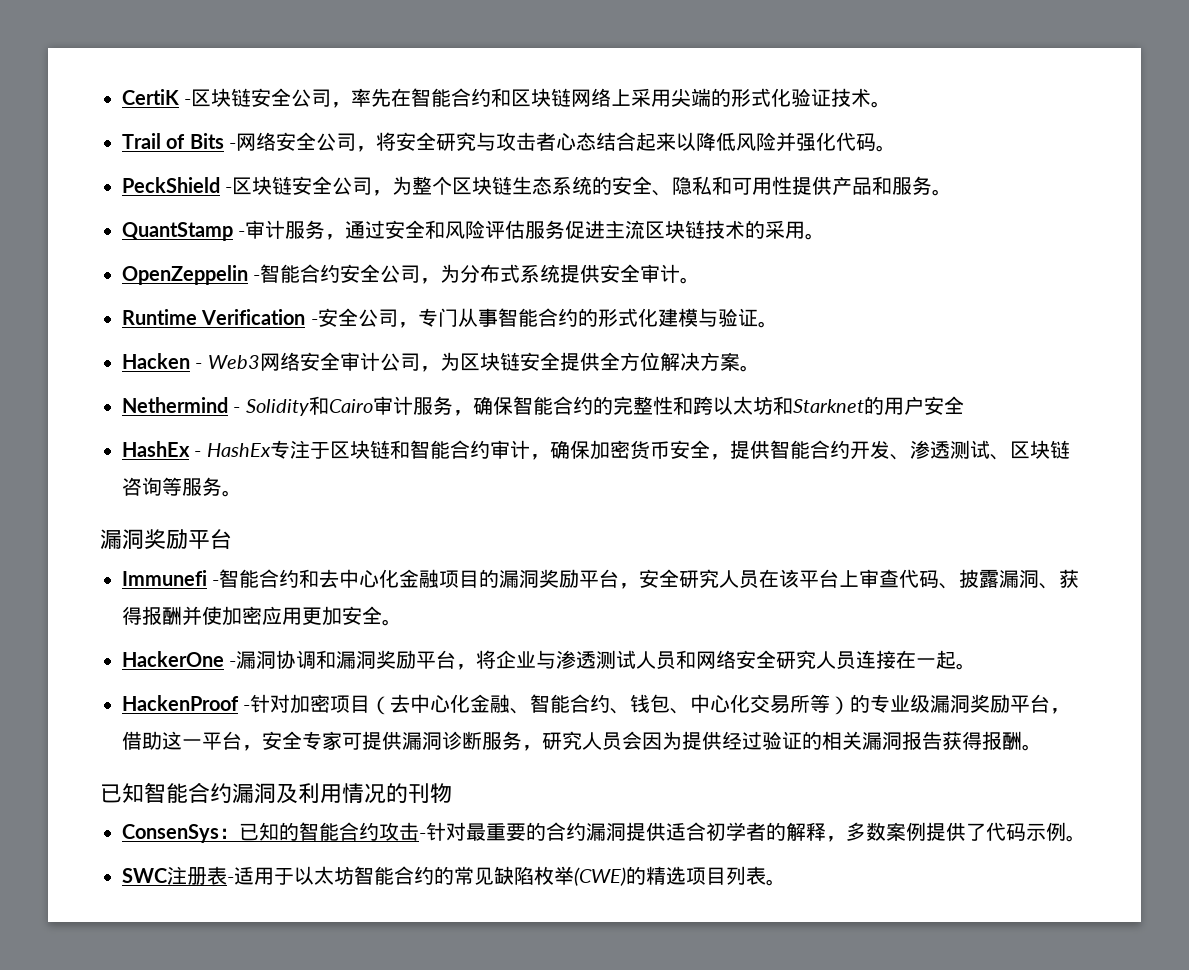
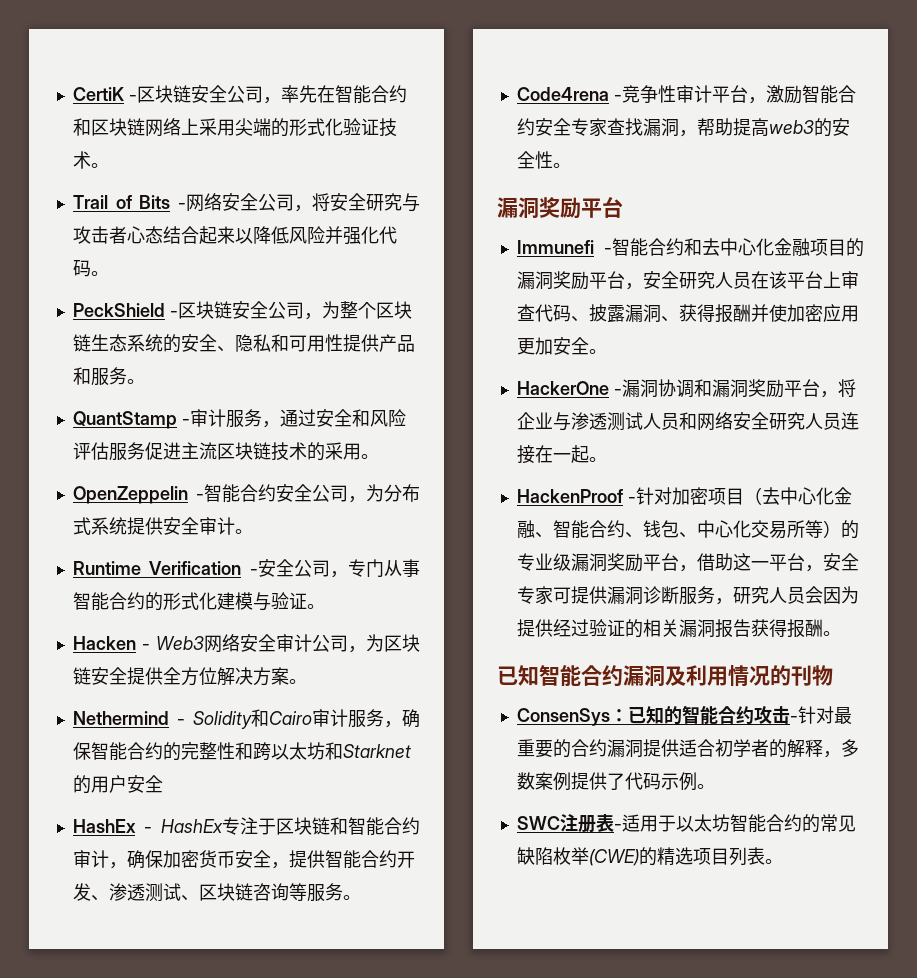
+ Code4rena -竞争性审计平台，激励智能合约安全专家查找漏洞，帮助提高web3的安全性。

